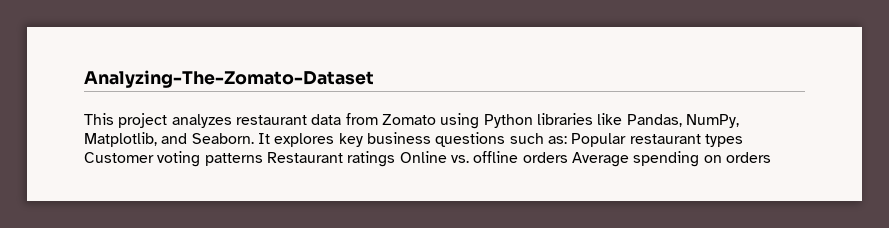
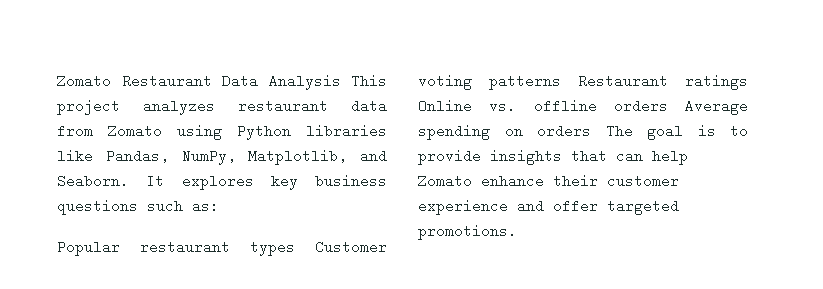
- Analyzing-The-Zomato-Dataset
- This project analyzes restaurant data from Zomato using Python libraries like Pandas, NumPy, Matplotlib, and Seaborn.
+ Zomato Restaurant Data Analysis This project analyzes restaurant data from Zomato using Python libraries like Pandas, NumPy, Matplotlib, and Seaborn.
- It explores key business questions such as: Popular restaurant types Customer voting patterns Restaurant ratings Online vs. offline orders Average spending on orders
+ It explores key business questions such as:
+ Popular restaurant types Customer voting patterns Restaurant ratings Online vs. offline orders Average spending on orders The goal is to provide insights that can help Zomato enhance their customer experience and offer targeted promotions.

